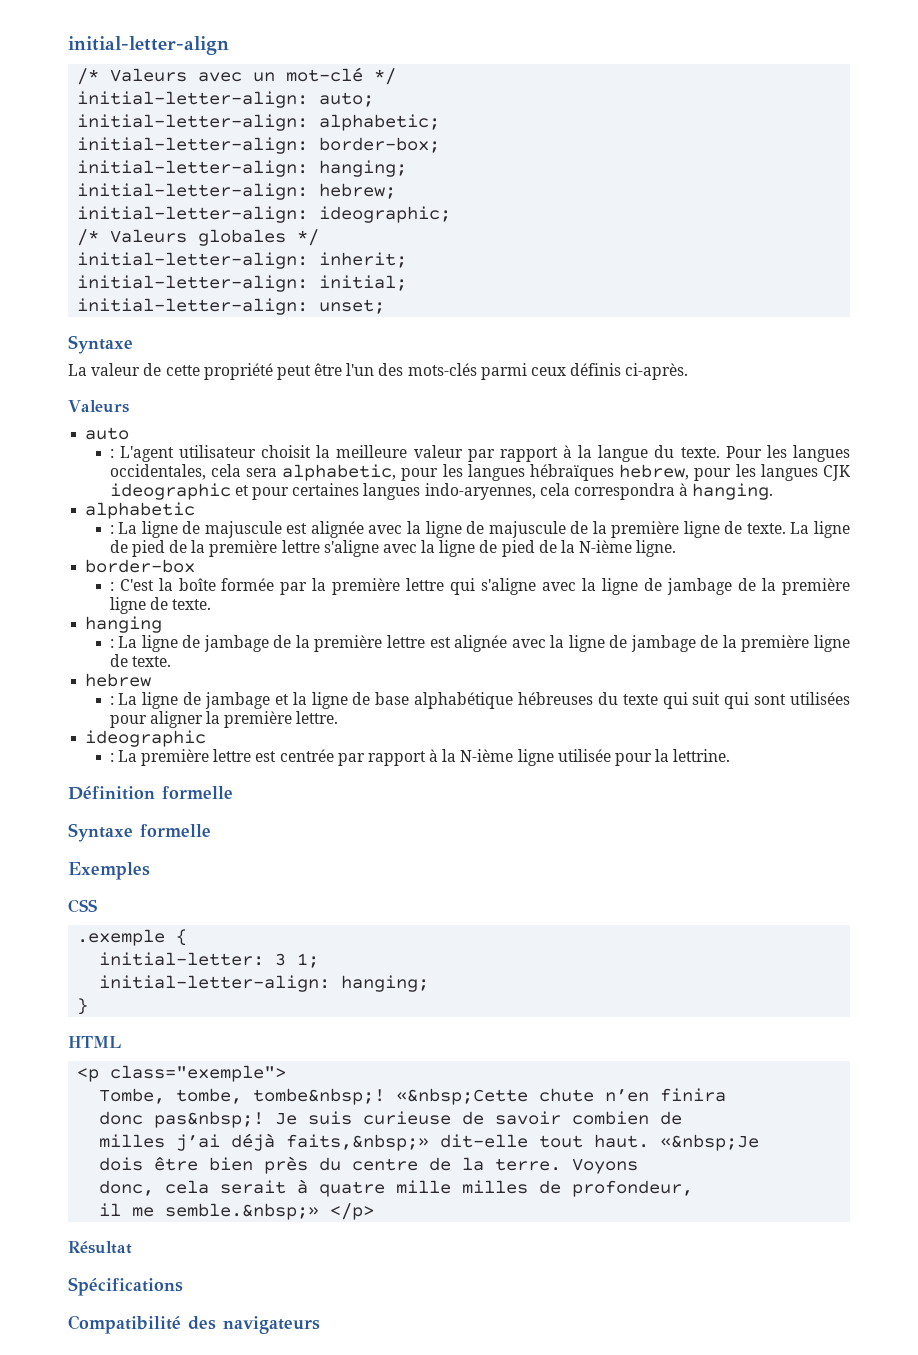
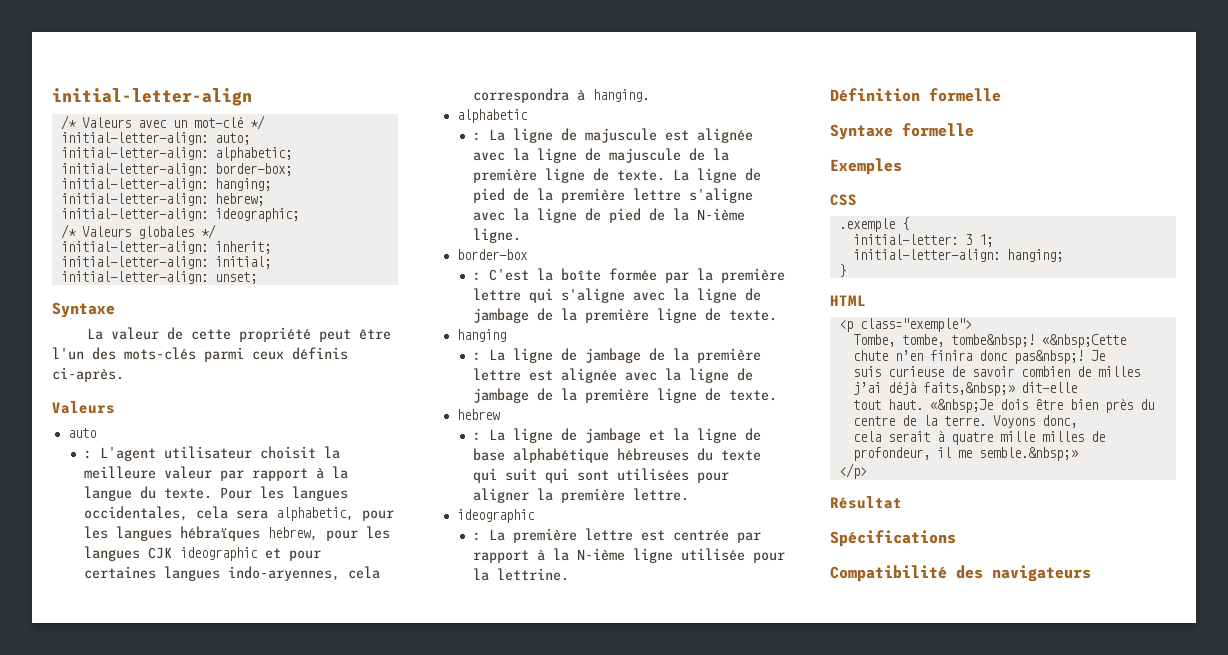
- «&nbsp;Cette chute n’en finira
- donc pas&nbsp;!
+ «&nbsp;Cette chute n’en finira donc pas&nbsp;!
- Je suis curieuse de savoir combien de
- milles j’ai déjà faits,&nbsp;» dit-elle tout haut.
+ Je
+ suis curieuse de savoir combien de milles j’ai déjà faits,&nbsp;» dit-elle
+ tout haut.
- «&nbsp;Je
- dois être bien près du centre de la terre.
+ «&nbsp;Je dois être bien près du centre de la terre.
- Voyons
- donc, cela serait à quatre mille milles de profondeur,
- il me semble.&nbsp;» </p>
+ Voyons donc,
+ cela serait à quatre mille milles de profondeur, il me semble.&nbsp;»
+ </p>

